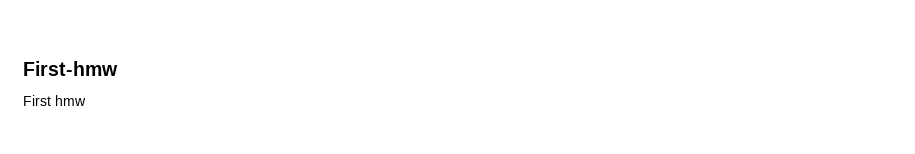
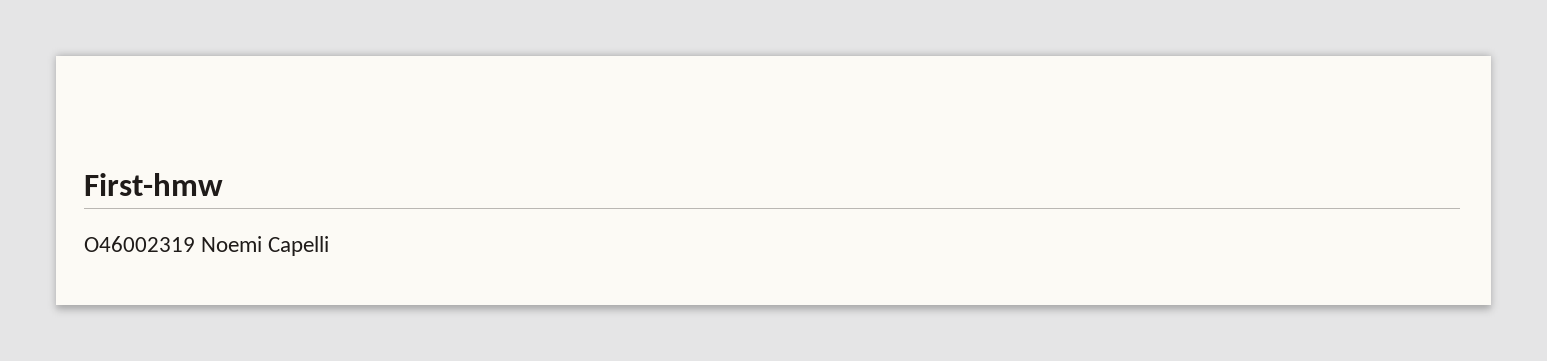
- First hmw
+ O46002319 Noemi Capelli

